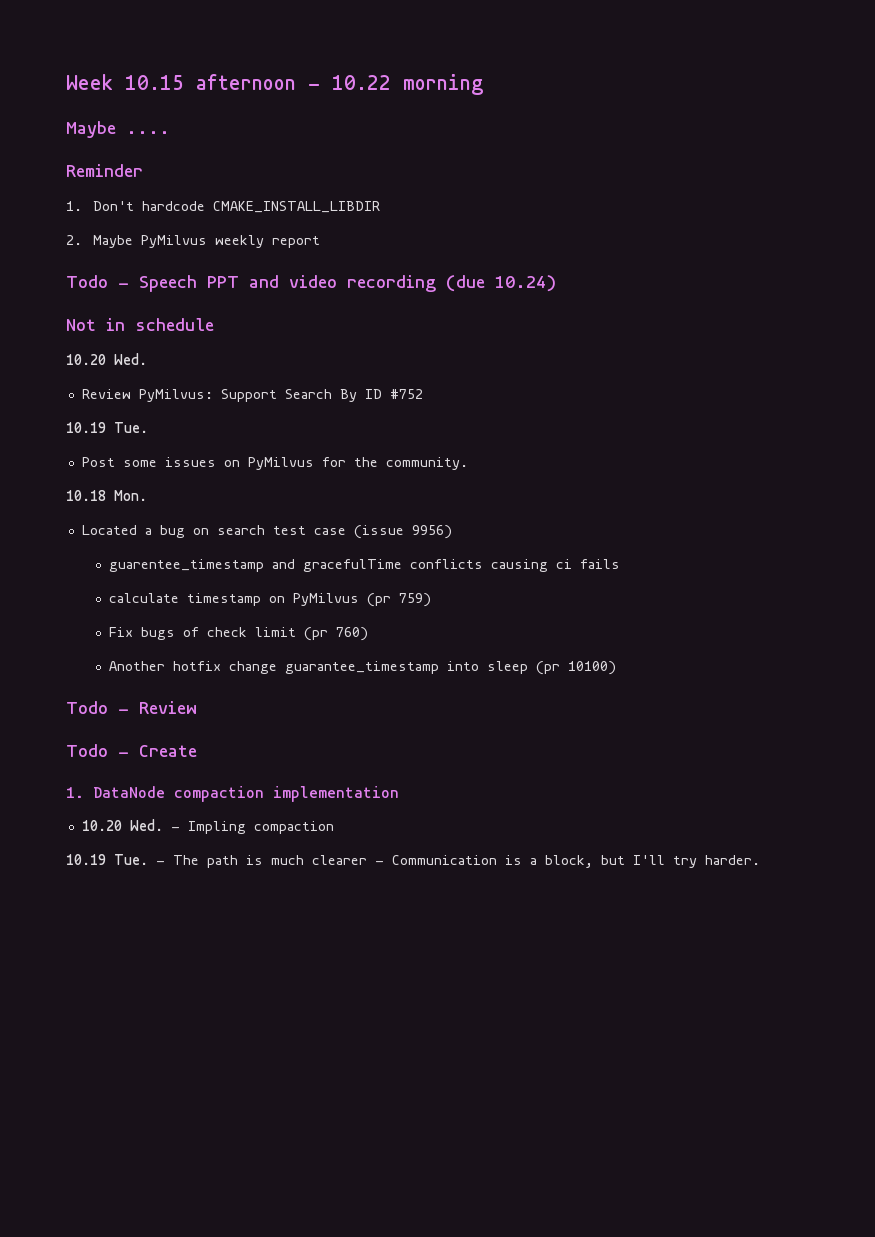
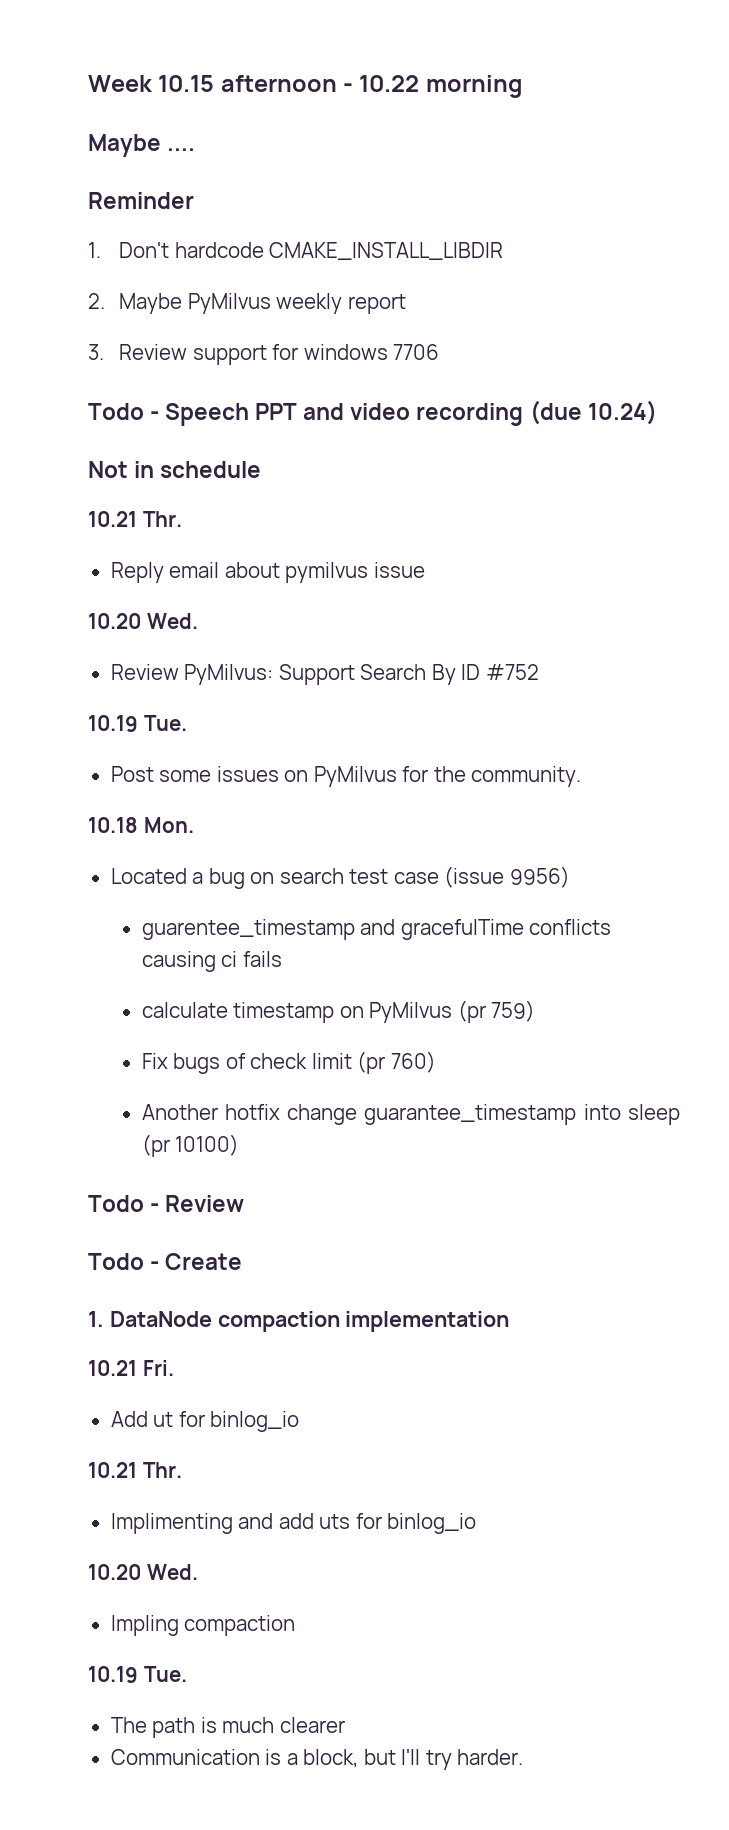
+ 3. Review support for windows 7706
  Not in schedule
+ 10.21 Thr.
+ Reply email about pymilvus issue
- 10.20 Wed. - Impling compaction
- 10.19 Tue. - The path is much clearer - Communication is a block, but I'll try harder.
+ 10.21 Fri.
+ Add ut for binlog_io
+ 10.21 Thr.
+ Implimenting and add uts for binlog_io
+ 10.20 Wed.
+ Impling compaction
+ 10.19 Tue.
+ The path is much clearer
+ Communication is a block, but I'll try harder.

